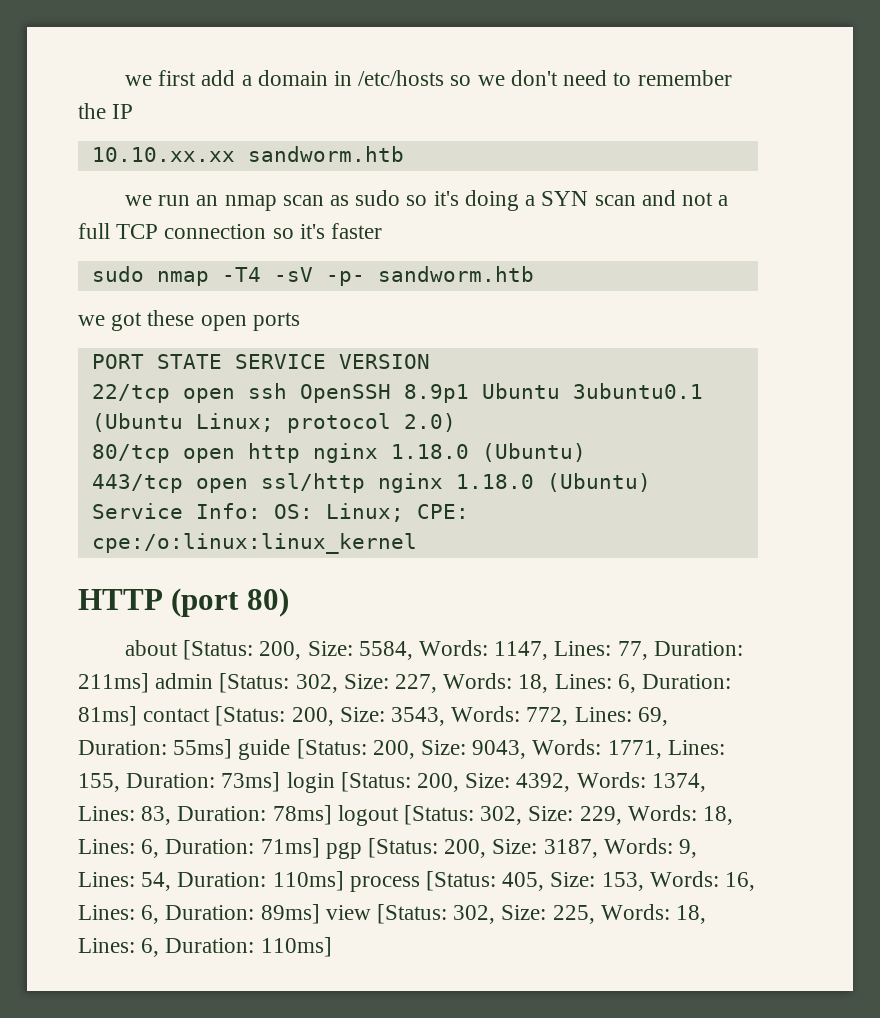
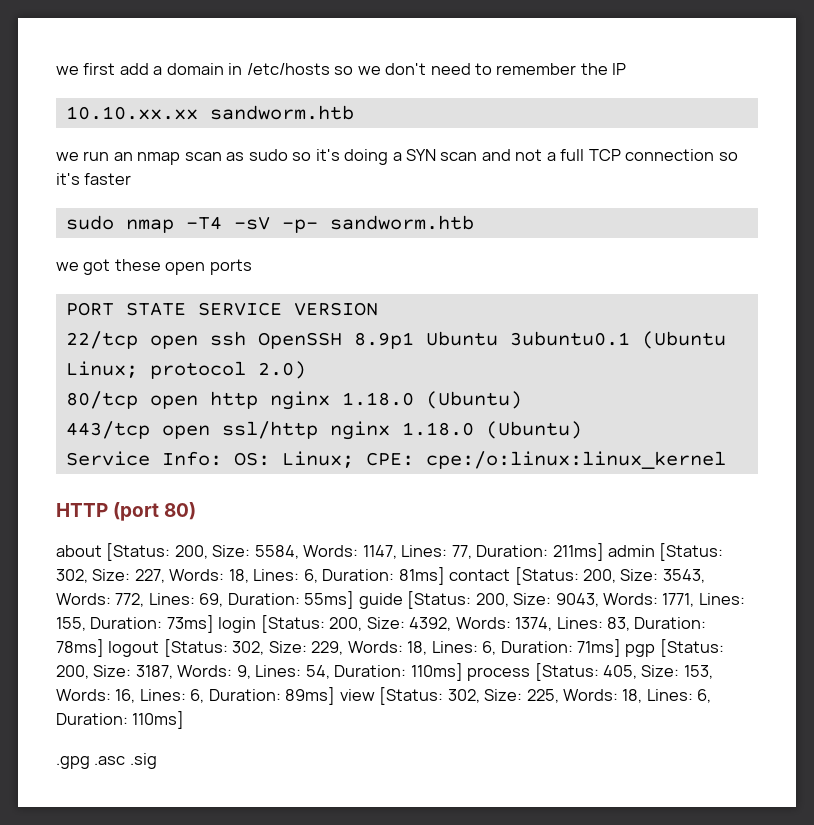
+ .gpg .asc .sig

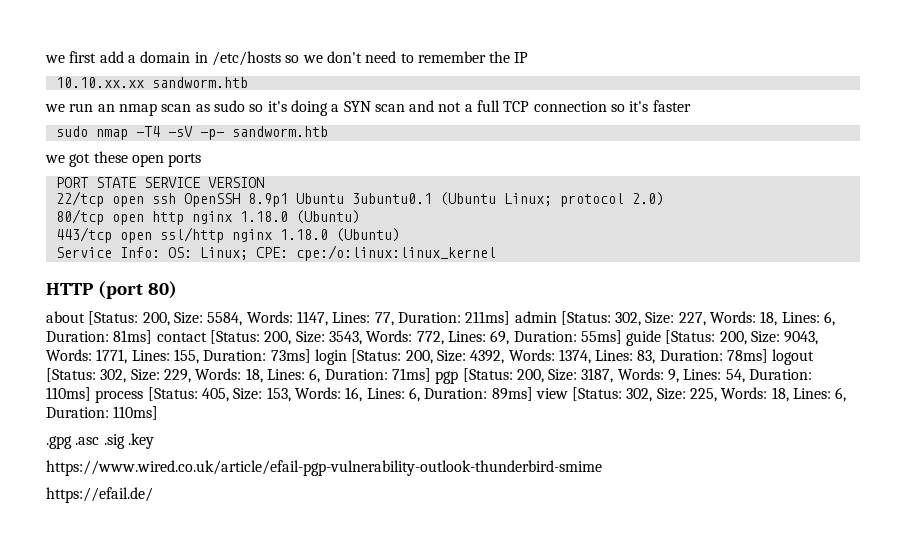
- .gpg .asc .sig
+ .gpg .asc .sig .key
+ https://www.wired.co.uk/article/efail-pgp-vulnerability-outlook-thunderbird-smime
+ https://efail.de/

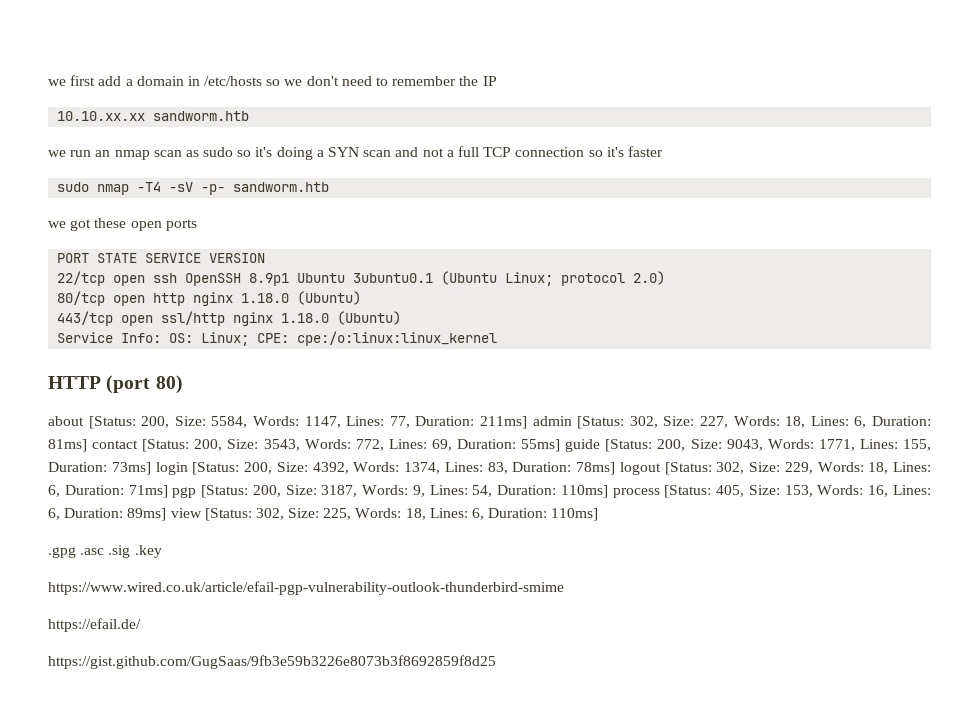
+ https://gist.github.com/GugSaas/9fb3e59b3226e8073b3f8692859f8d25

